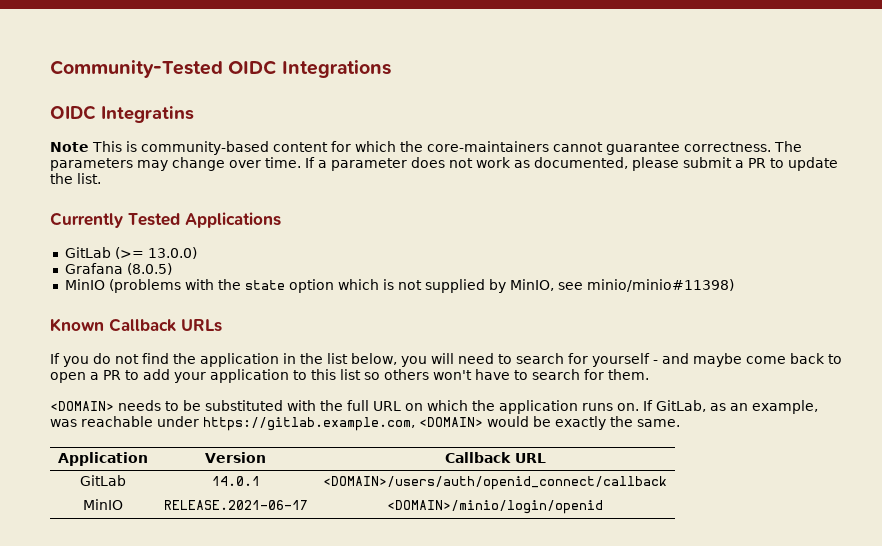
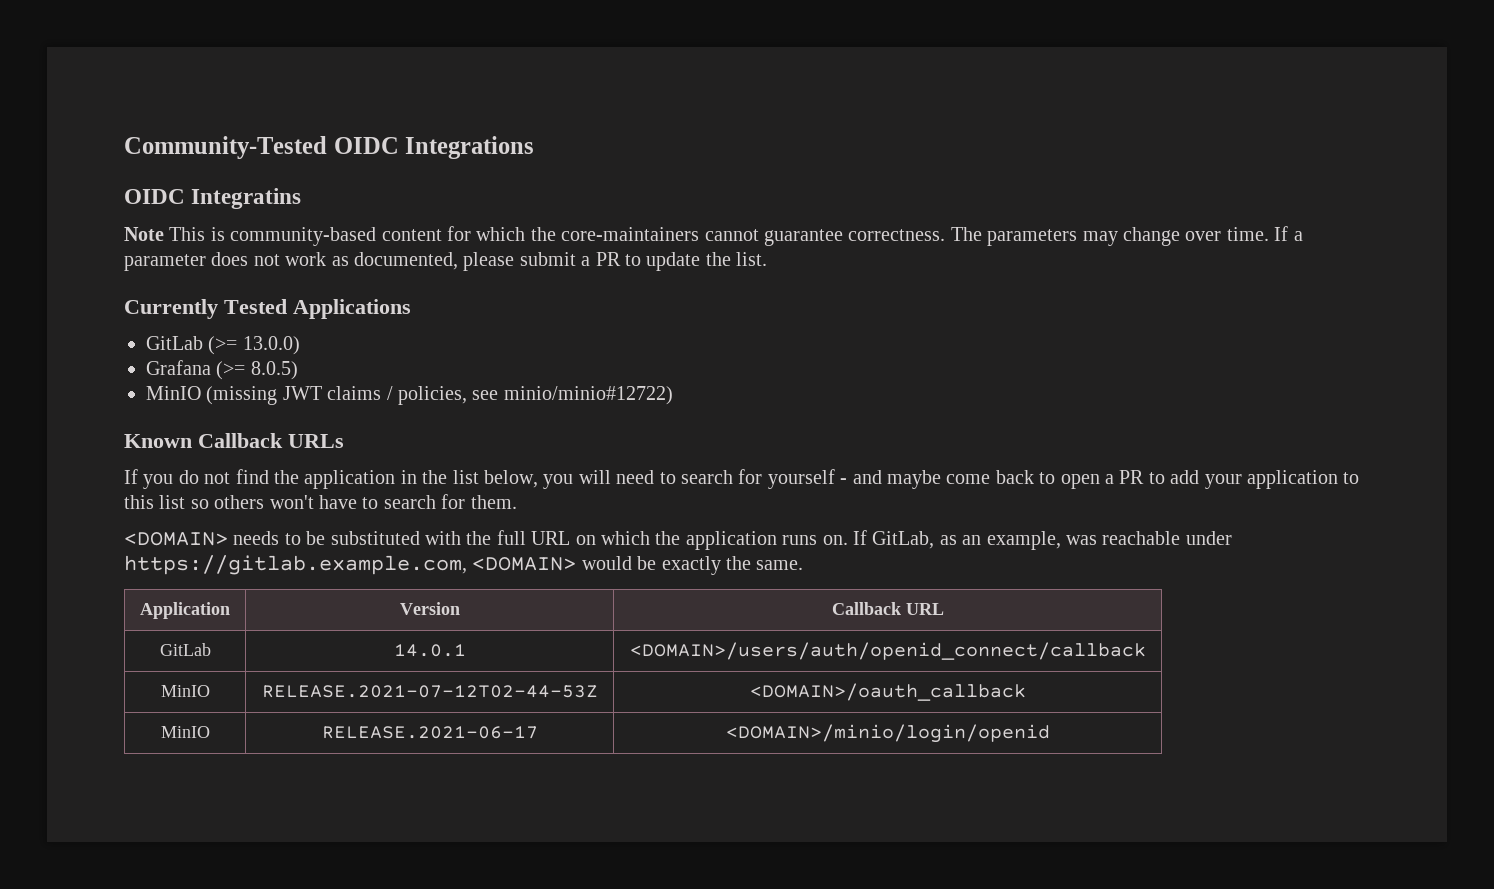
- Grafana (8.0.5)
- MinIO (problems with the state option which is not supplied by MinIO, see minio/minio#11398)
+ Grafana (>= 8.0.5)
+ MinIO (missing JWT claims / policies, see minio/minio#12722)
+ MinIO | RELEASE.2021-07-12T02-44-53Z | <DOMAIN>/oauth_callback

